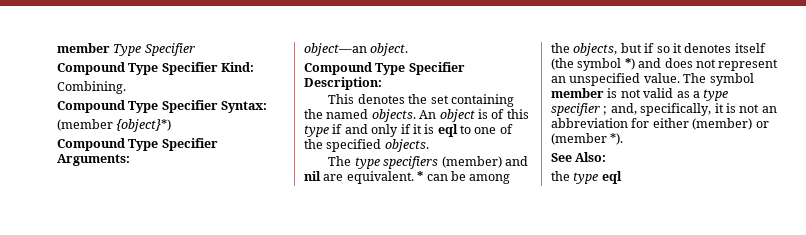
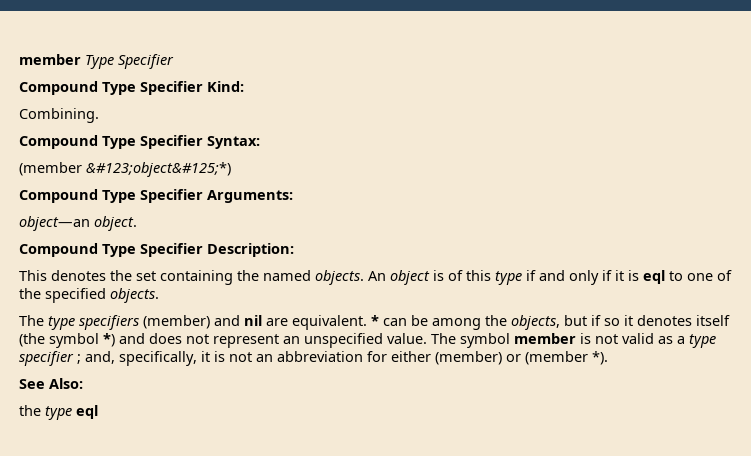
- (member {object}*)
+ (member &#123;object&#125;*)

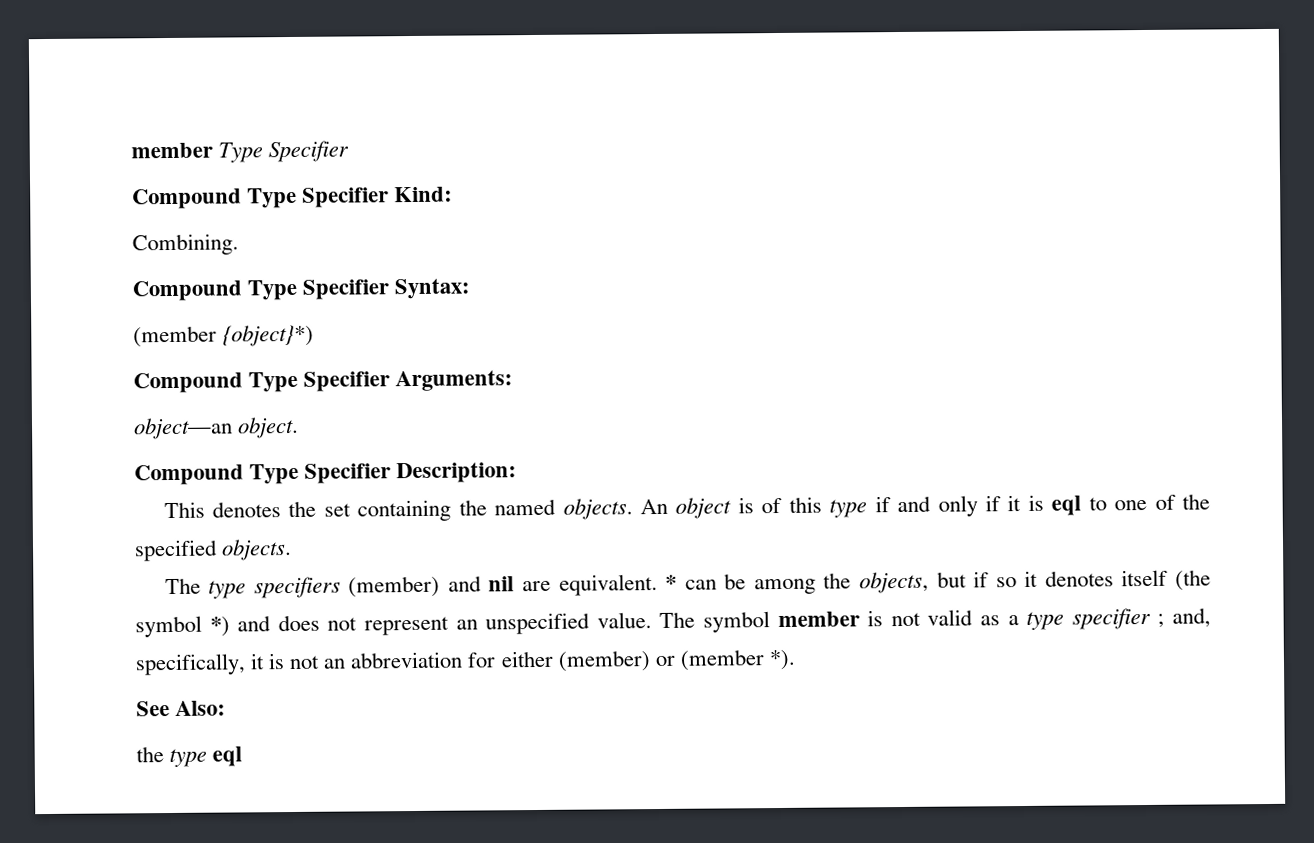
- (member &#123;object&#125;*)
+ (member {object}*)

